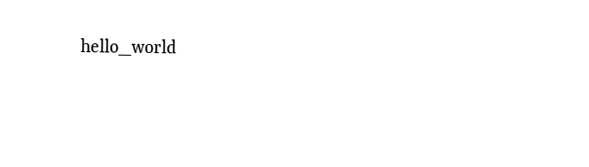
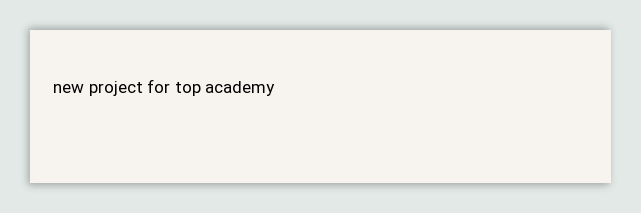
- hello_world
+ new project for top academy

